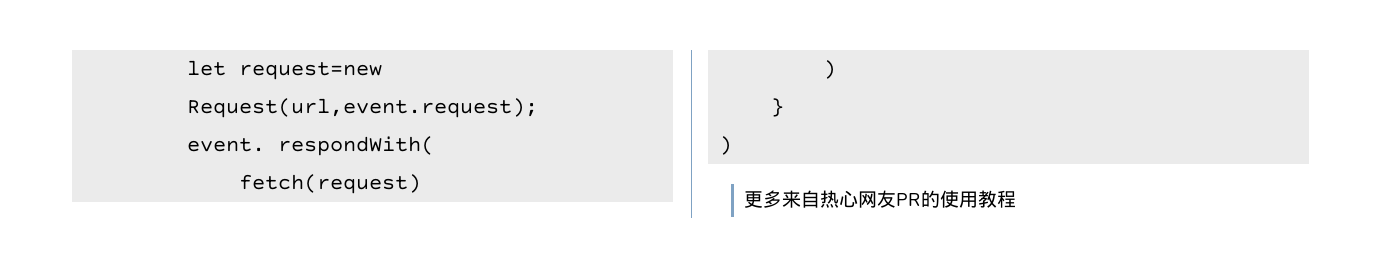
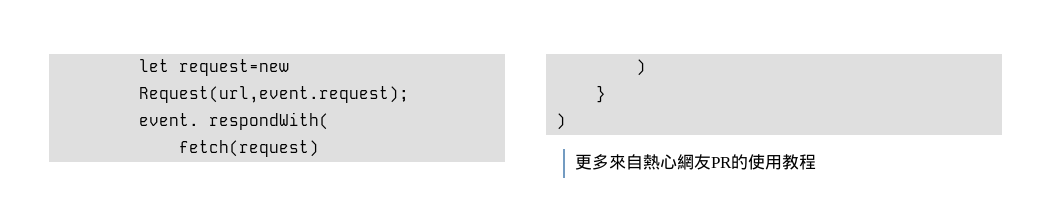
- 更多来自热心网友PR的使用教程
+ 更多來自熱心網友PR的使用教程

